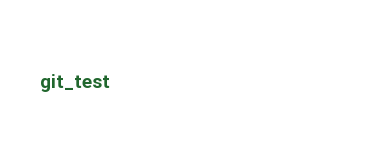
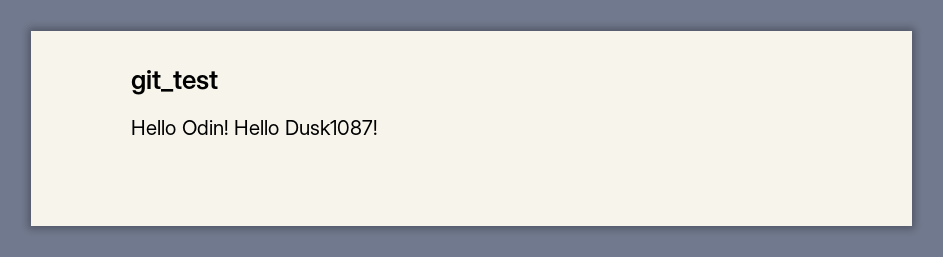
+ Hello Odin! Hello Dusk1087!

